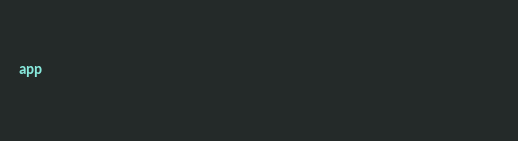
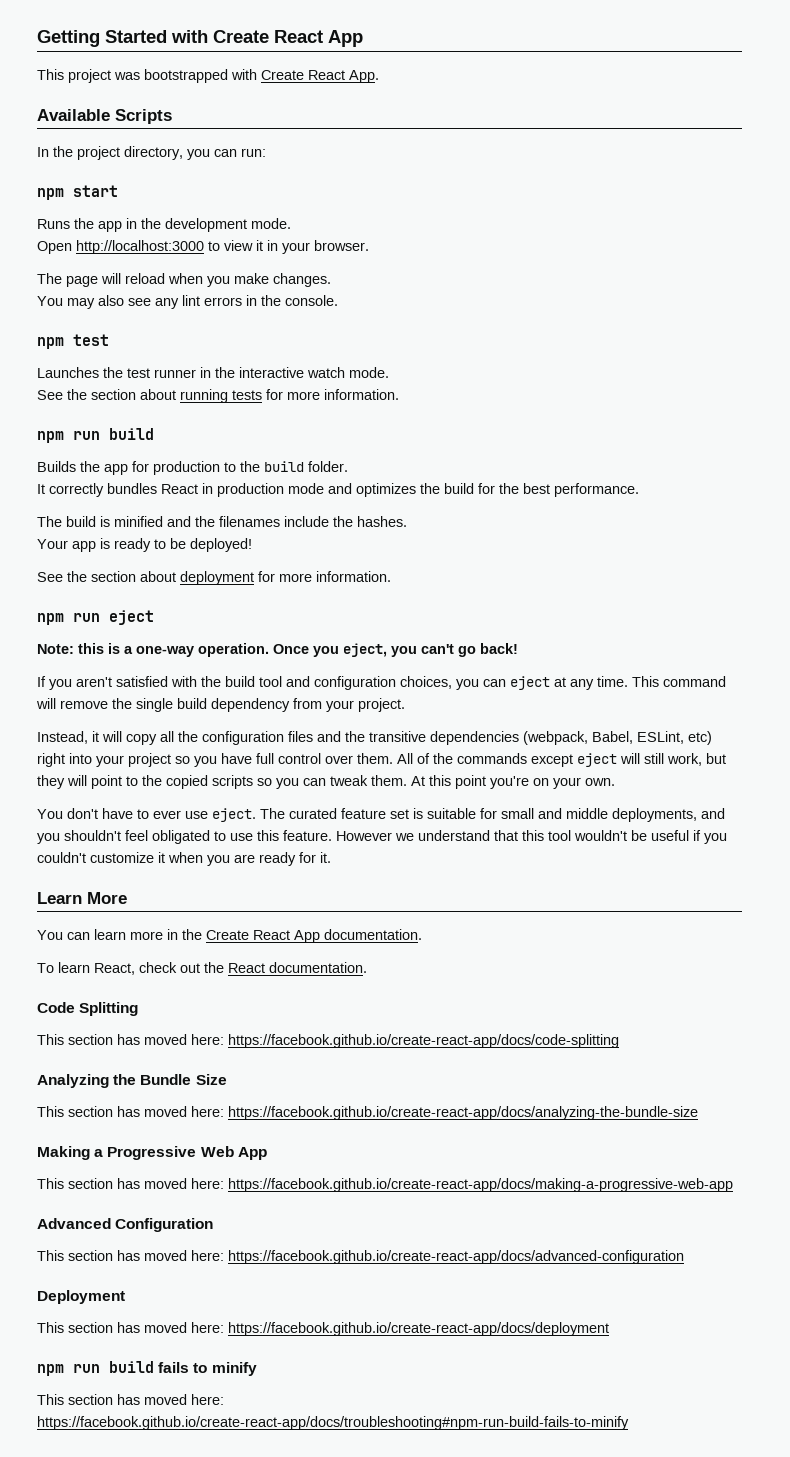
- app
+ Getting Started with Create React App
+ This project was bootstrapped with Create React App.
+ Available Scripts
+ In the project directory, you can run:
+ npm start
+ Runs the app in the development mode.
+ Open http://localhost:3000 to view it in your browser.
+ The page will reload when you make changes.
+ You may also see any lint errors in the console.
+ npm test
+ Launches the test runner in the interactive watch mode.
+ See the section about running tests for more information.
+ npm run build
+ Builds the app for production to the build folder.
+ It correctly bundles React in production mode and optimizes the build for the best performance.
+ The build is minified and the filenames include the hashes.
+ Your app is ready to be deployed!
+ See the section about deployment for more information.
+ npm run eject
+ Note: this is a one-way operation. Once you eject, you can't go back!
+ If you aren't satisfied with the build tool and configuration choices, you can eject at any time. This command will remove the single build dependency from your project.
+ Instead, it will copy all the configuration files and the transitive dependencies (webpack, Babel, ESLint, etc) right into your project so you have full control over them. All of the commands except eject will still work, but they will point to the copied scripts so you can tweak them. At this point you're on your own.
+ You don't have to ever use eject. The curated feature set is suitable for small and middle deployments, and you shouldn't feel obligated to use this feature. However we understand that this tool wouldn't be useful if you couldn't customize it when you are ready for it.
+ Learn More
+ You can learn more in the Create React App documentation.
+ To learn React, check out the React documentation.
+ Code Splitting
+ This section has moved here: https://facebook.github.io/create-react-app/docs/code-splitting
+ Analyzing the Bundle Size
+ This section has moved here: https://facebook.github.io/create-react-app/docs/analyzing-the-bundle-size
+ Making a Progressive Web App
+ This section has moved here: https://facebook.github.io/create-react-app/docs/making-a-progressive-web-app
+ Advanced Configuration
+ This section has moved here: https://facebook.github.io/create-react-app/docs/advanced-configuration
+ Deployment
+ This section has moved here: https://facebook.github.io/create-react-app/docs/deployment
+ npm run build fails to minify
+ This section has moved here: https://facebook.github.io/create-react-app/docs/troubleshooting#npm-run-build-fails-to-minify

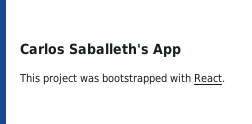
- Getting Started with Create React App
+ Carlos Saballeth's App
- This project was bootstrapped with Create React App.
- Available Scripts
- In the project directory, you can run:
- npm start
- Runs the app in the development mode.
- Open http://localhost:3000 to view it in your browser.
- The page will reload when you make changes.
- You may also see any lint errors in the console.
- npm test
- Launches the test runner in the interactive watch mode.
- See the section about running tests for more information.
- npm run build
- Builds the app for production to the build folder.
- It correctly bundles React in production mode and optimizes the build for the best performance.
- The build is minified and the filenames include the hashes.
- Your app is ready to be deployed!
- See the section about deployment for more information.
- npm run eject
- Note: this is a one-way operation. Once you eject, you can't go back!
- If you aren't satisfied with the build tool and configuration choices, you can eject at any time. This command will remove the single build dependency from your project.
- Instead, it will copy all the configuration files and the transitive dependencies (webpack, Babel, ESLint, etc) right into your project so you have full control over them. All of the commands except eject will still work, but they will point to the copied scripts so you can tweak them. At this point you're on your own.
- You don't have to ever use eject. The curated feature set is suitable for small and middle deployments, and you shouldn't feel obligated to use this feature. However we understand that this tool wouldn't be useful if you couldn't customize it when you are ready for it.
- Learn More
- You can learn more in the Create React App documentation.
- To learn React, check out the React documentation.
- Code Splitting
- This section has moved here: https://facebook.github.io/create-react-app/docs/code-splitting
- Analyzing the Bundle Size
- This section has moved here: https://facebook.github.io/create-react-app/docs/analyzing-the-bundle-size
- Making a Progressive Web App
- This section has moved here: https://facebook.github.io/create-react-app/docs/making-a-progressive-web-app
- Advanced Configuration
- This section has moved here: https://facebook.github.io/create-react-app/docs/advanced-configuration
- Deployment
- This section has moved here: https://facebook.github.io/create-react-app/docs/deployment
- npm run build fails to minify
- This section has moved here: https://facebook.github.io/create-react-app/docs/troubleshooting#npm-run-build-fails-to-minify
+ This project was bootstrapped with React.

